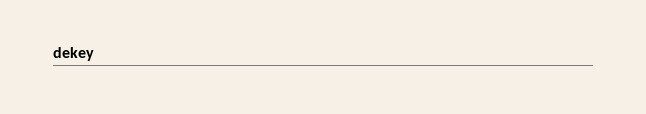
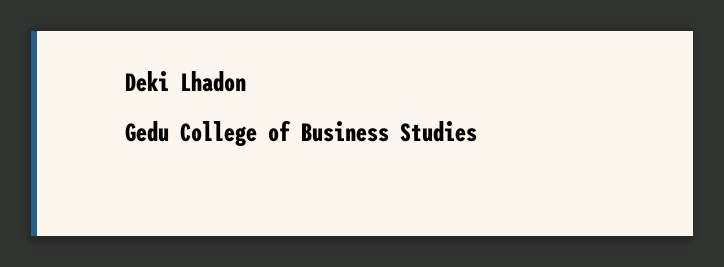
- dekey
+ Deki Lhadon
+ Gedu College of Business Studies

